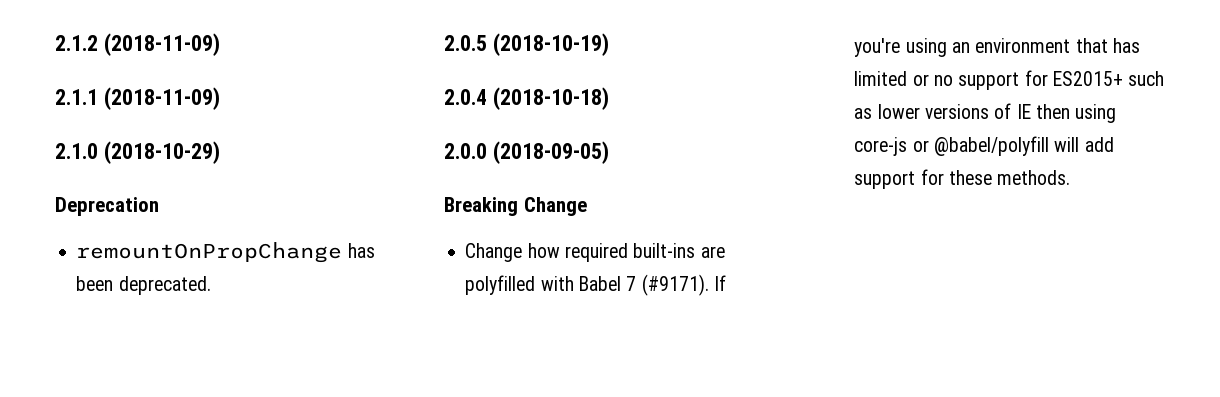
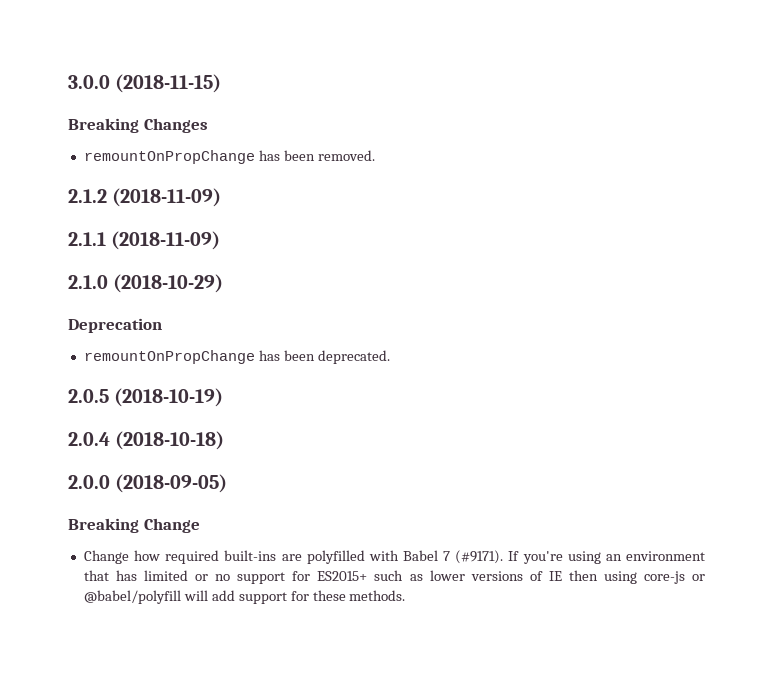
+ 3.0.0 (2018-11-15)
+ Breaking Changes
+ remountOnPropChange has been removed.

